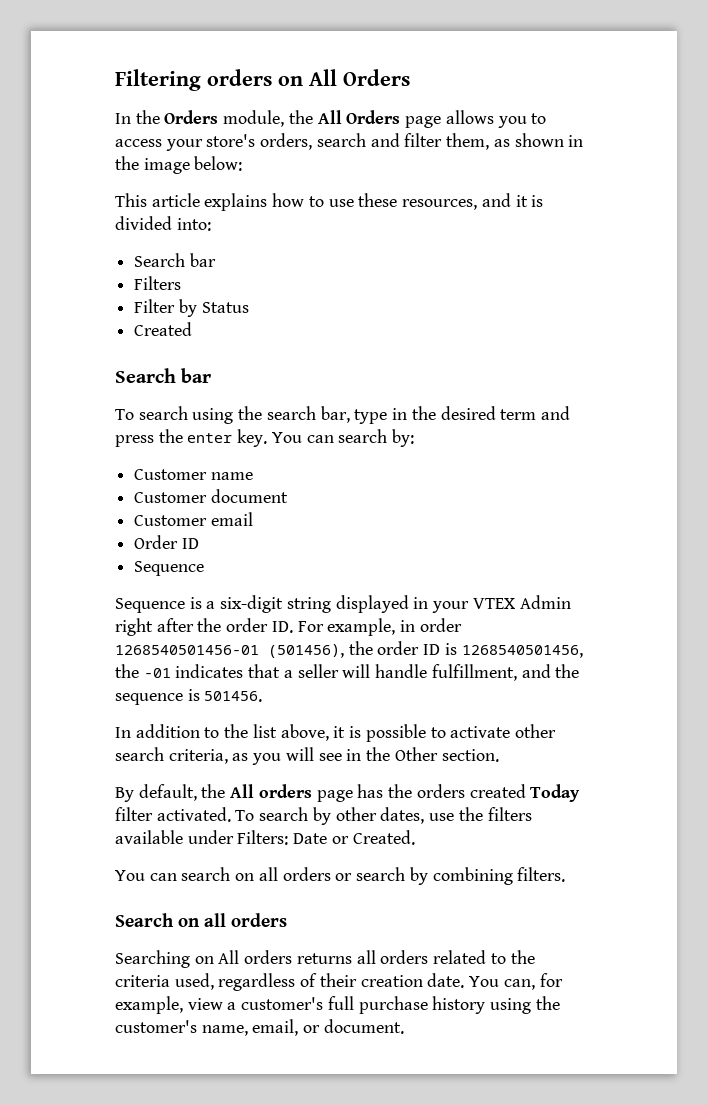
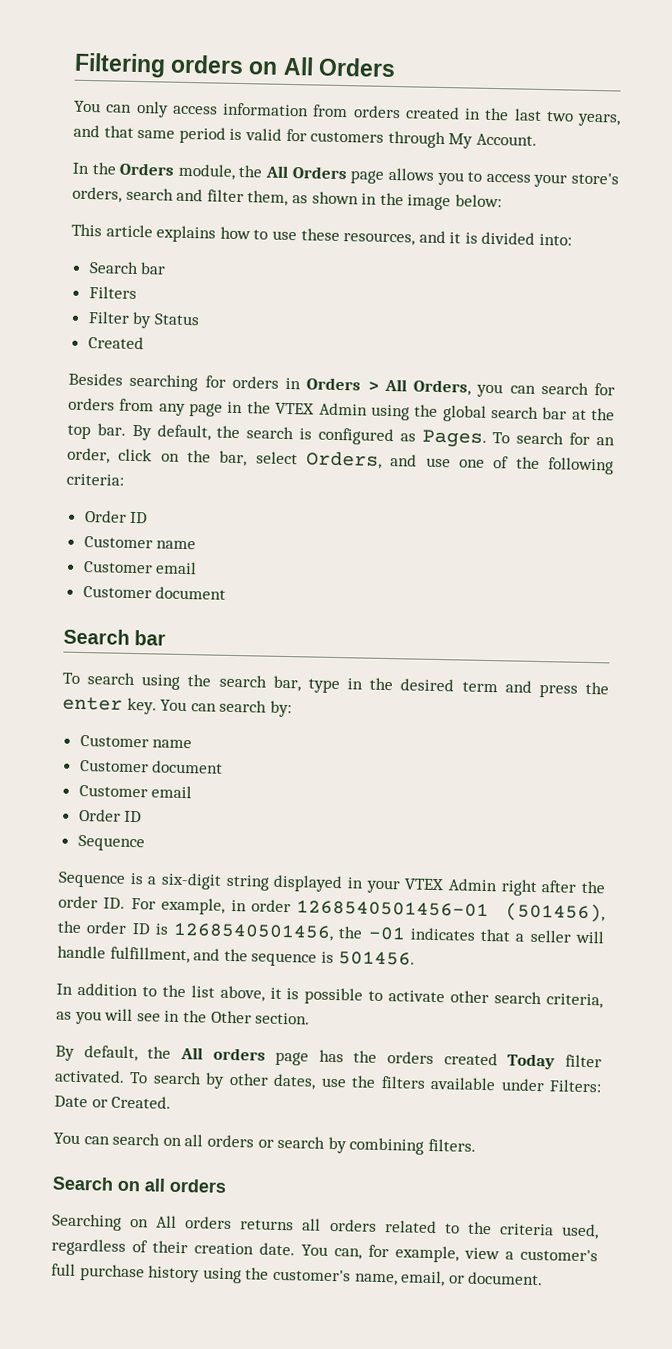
+ You can only access information from orders created in the last two years, and that same period is valid for customers through My Account.
+ Besides searching for orders in Orders > All Orders, you can search for orders from any page in the VTEX Admin using the global search bar at the top bar. By default, the search is configured as Pages. To search for an order, click on the bar, select Orders, and use one of the following criteria:
+ Order ID
+ Customer name
+ Customer email
+ Customer document

